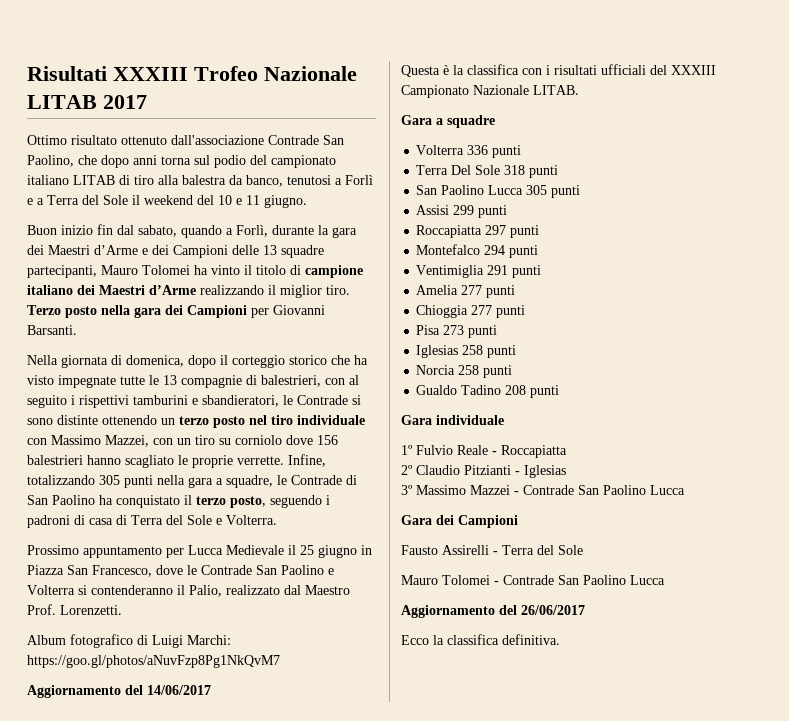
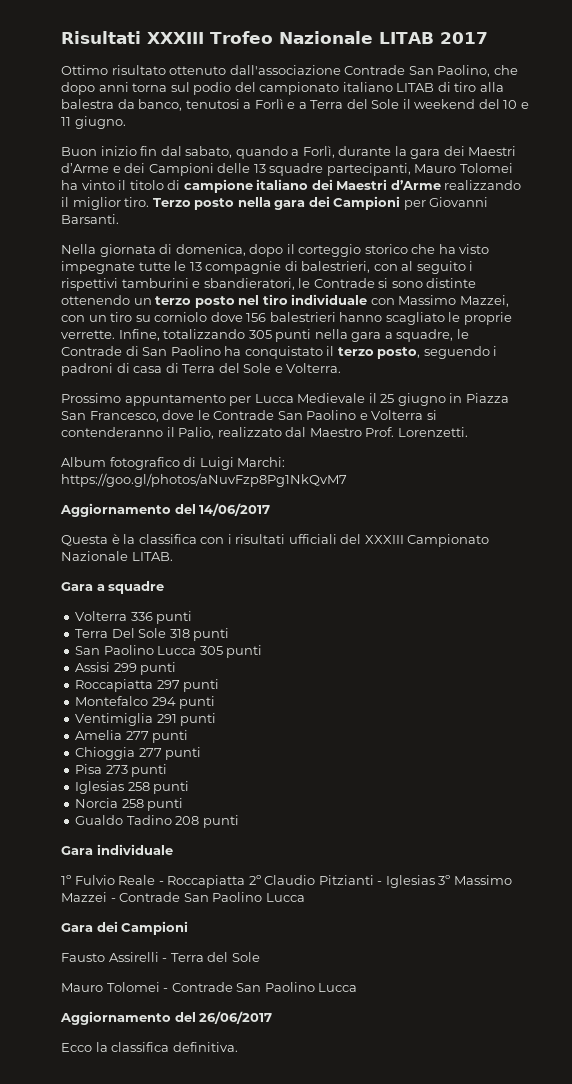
- 1º Fulvio Reale - Roccapiatta
- 2º Claudio Pitzianti - Iglesias
- 3º Massimo Mazzei - Contrade San Paolino Lucca
+ 1º Fulvio Reale - Roccapiatta 2º Claudio Pitzianti - Iglesias 3º Massimo Mazzei - Contrade San Paolino Lucca

